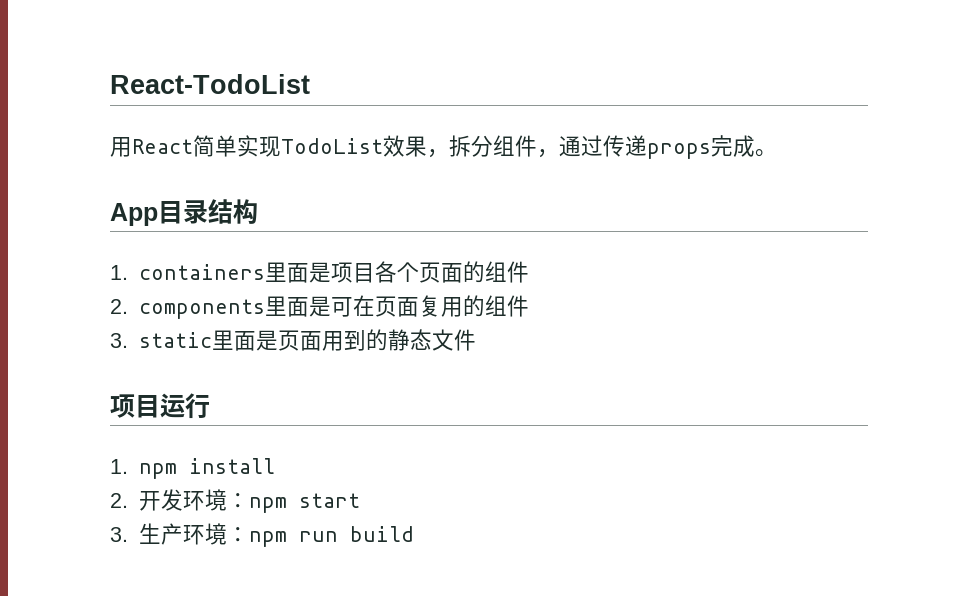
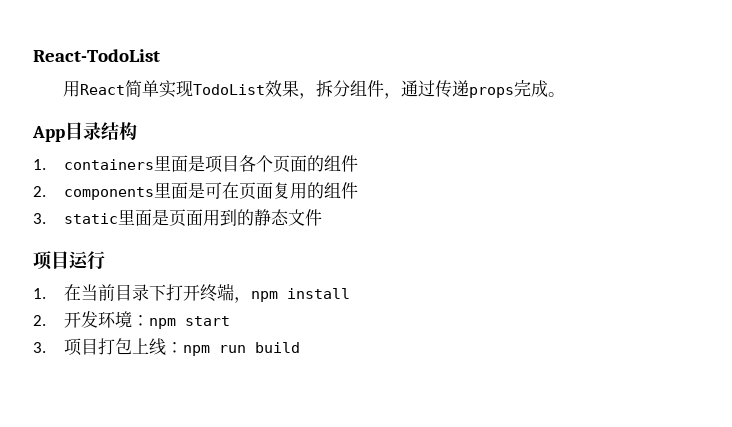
- 1. npm install
+ 1.在当前目录下打开终端，npm install
- 3.生产环境：npm run build
+ 3.项目打包上线：npm run build

